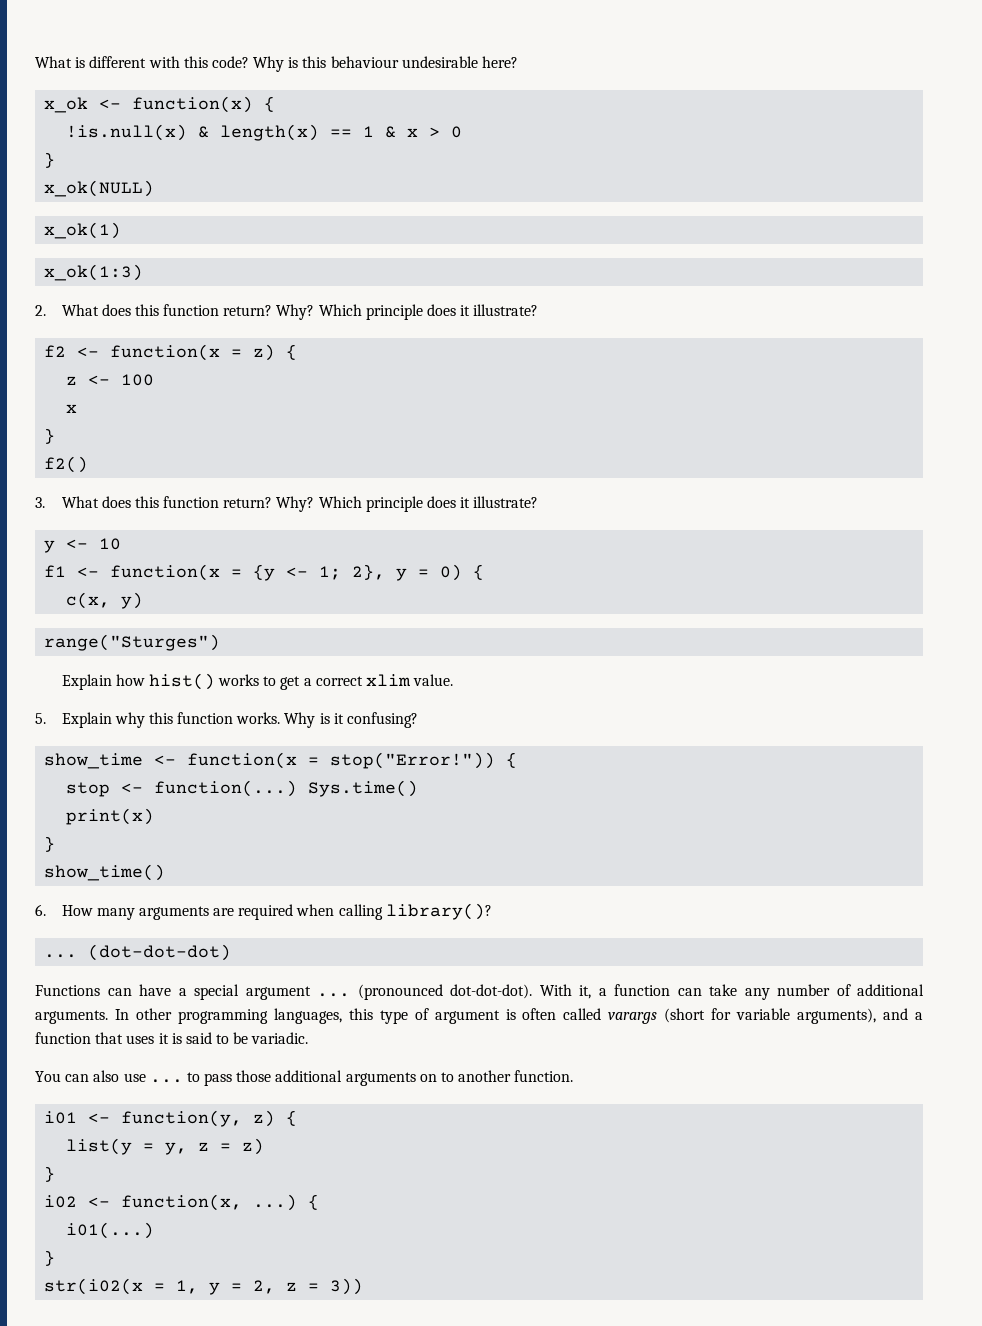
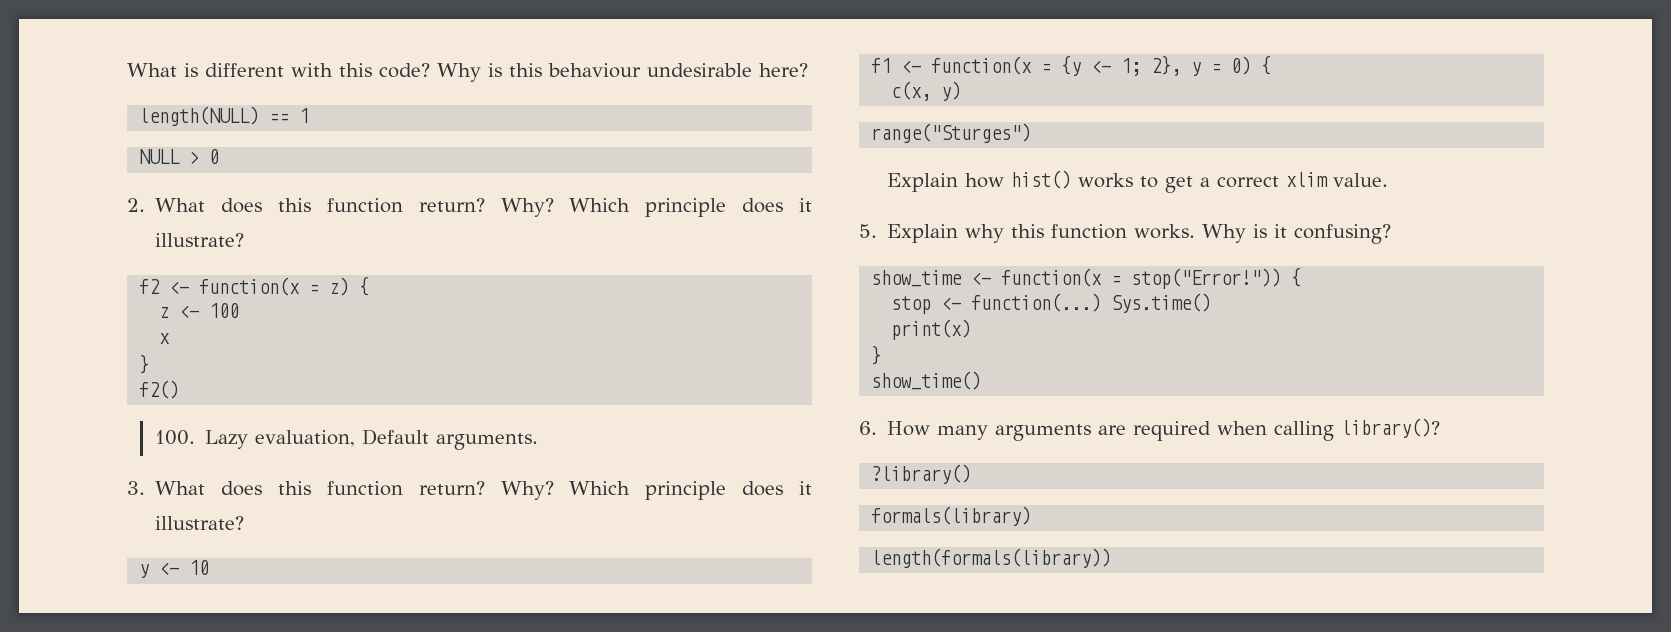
- x_ok <- function(x) {
- !is.null(x) & length(x) == 1 & x > 0
- }
- x_ok(NULL)
- x_ok(1)
- x_ok(1:3)
+ length(NULL) == 1
+ NULL > 0
+ 100. Lazy evaluation, Default arguments.
- ... (dot-dot-dot)
- Functions can have a special argument ... (pronounced dot-dot-dot). With it, a function can take any number of additional arguments. In other programming languages, this type of argument is often called varargs (short for variable arguments), and a function that uses it is said to be variadic.
- You can also use ... to pass those additional arguments on to another function.
- i01 <- function(y, z) {
- list(y = y, z = z)
- }
- i02 <- function(x, ...) {
- i01(...)
- }
- str(i02(x = 1, y = 2, z = 3))
+ ?library()
+ formals(library)
+ length(formals(library))

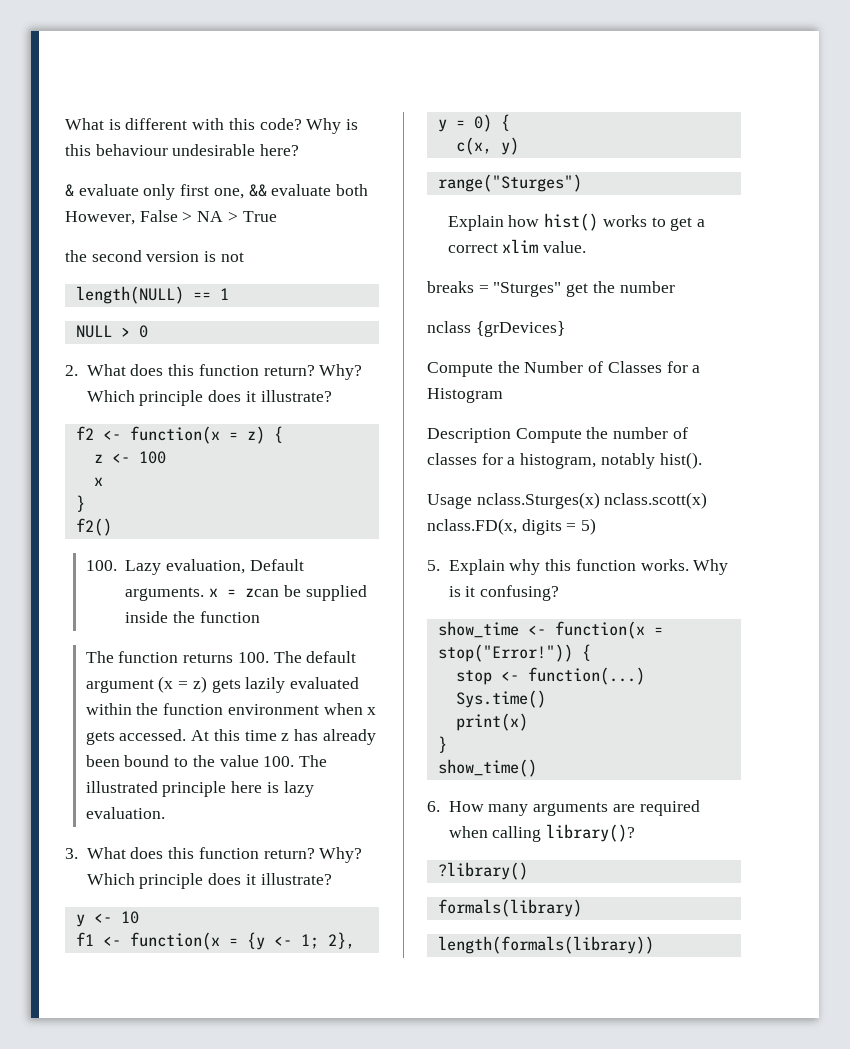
+ & evaluate only first one, && evaluate both However, False > NA > True
+ the second version is not
- 100. Lazy evaluation, Default arguments.
+ 100. Lazy evaluation, Default arguments. x = zcan be supplied inside the function
+ The function returns 100. The default argument (x = z) gets lazily evaluated within the function environment when x gets accessed. At this time z has already been bound to the value 100. The illustrated principle here is lazy evaluation.
+ breaks = "Sturges" get the number
+ nclass {grDevices}
+ Compute the Number of Classes for a Histogram
+ Description Compute the number of classes for a histogram, notably hist().
+ Usage nclass.Sturges(x) nclass.scott(x) nclass.FD(x, digits = 5)

